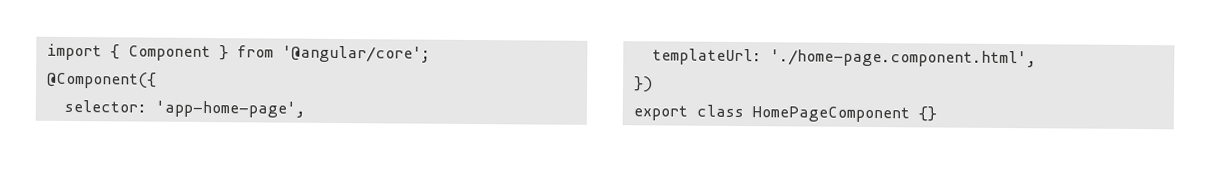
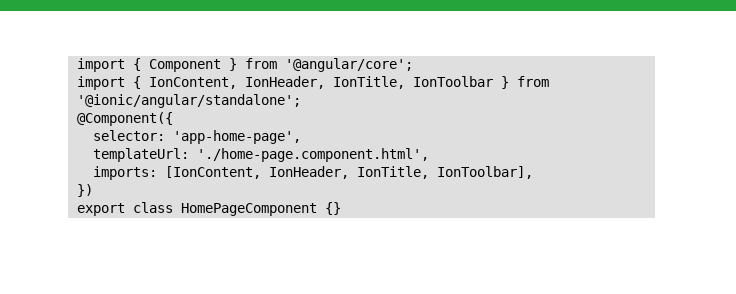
+ import { IonContent, IonHeader, IonTitle, IonToolbar } from '@ionic/angular/standalone';
+ imports: [IonContent, IonHeader, IonTitle, IonToolbar],

